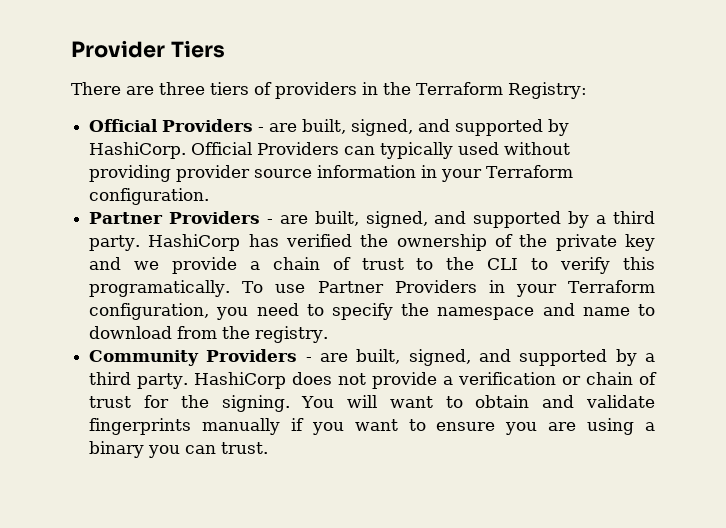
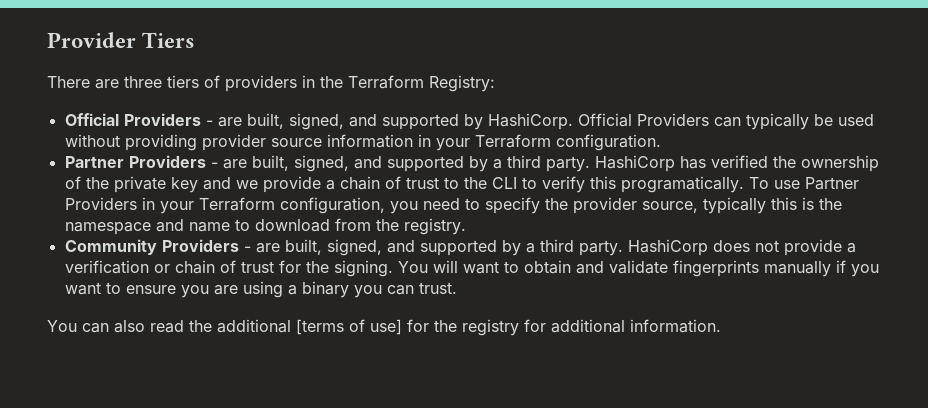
- Official Providers can typically used without providing provider source information in your Terraform configuration.
+ Official Providers can typically be used without providing provider source information in your Terraform configuration.
- To use Partner Providers in your Terraform configuration, you need to specify the namespace and name to download from the registry.
+ To use Partner Providers in your Terraform configuration, you need to specify the provider source, typically this is the namespace and name to download from the registry.
+ You can also read the additional [terms of use] for the registry for additional information.

